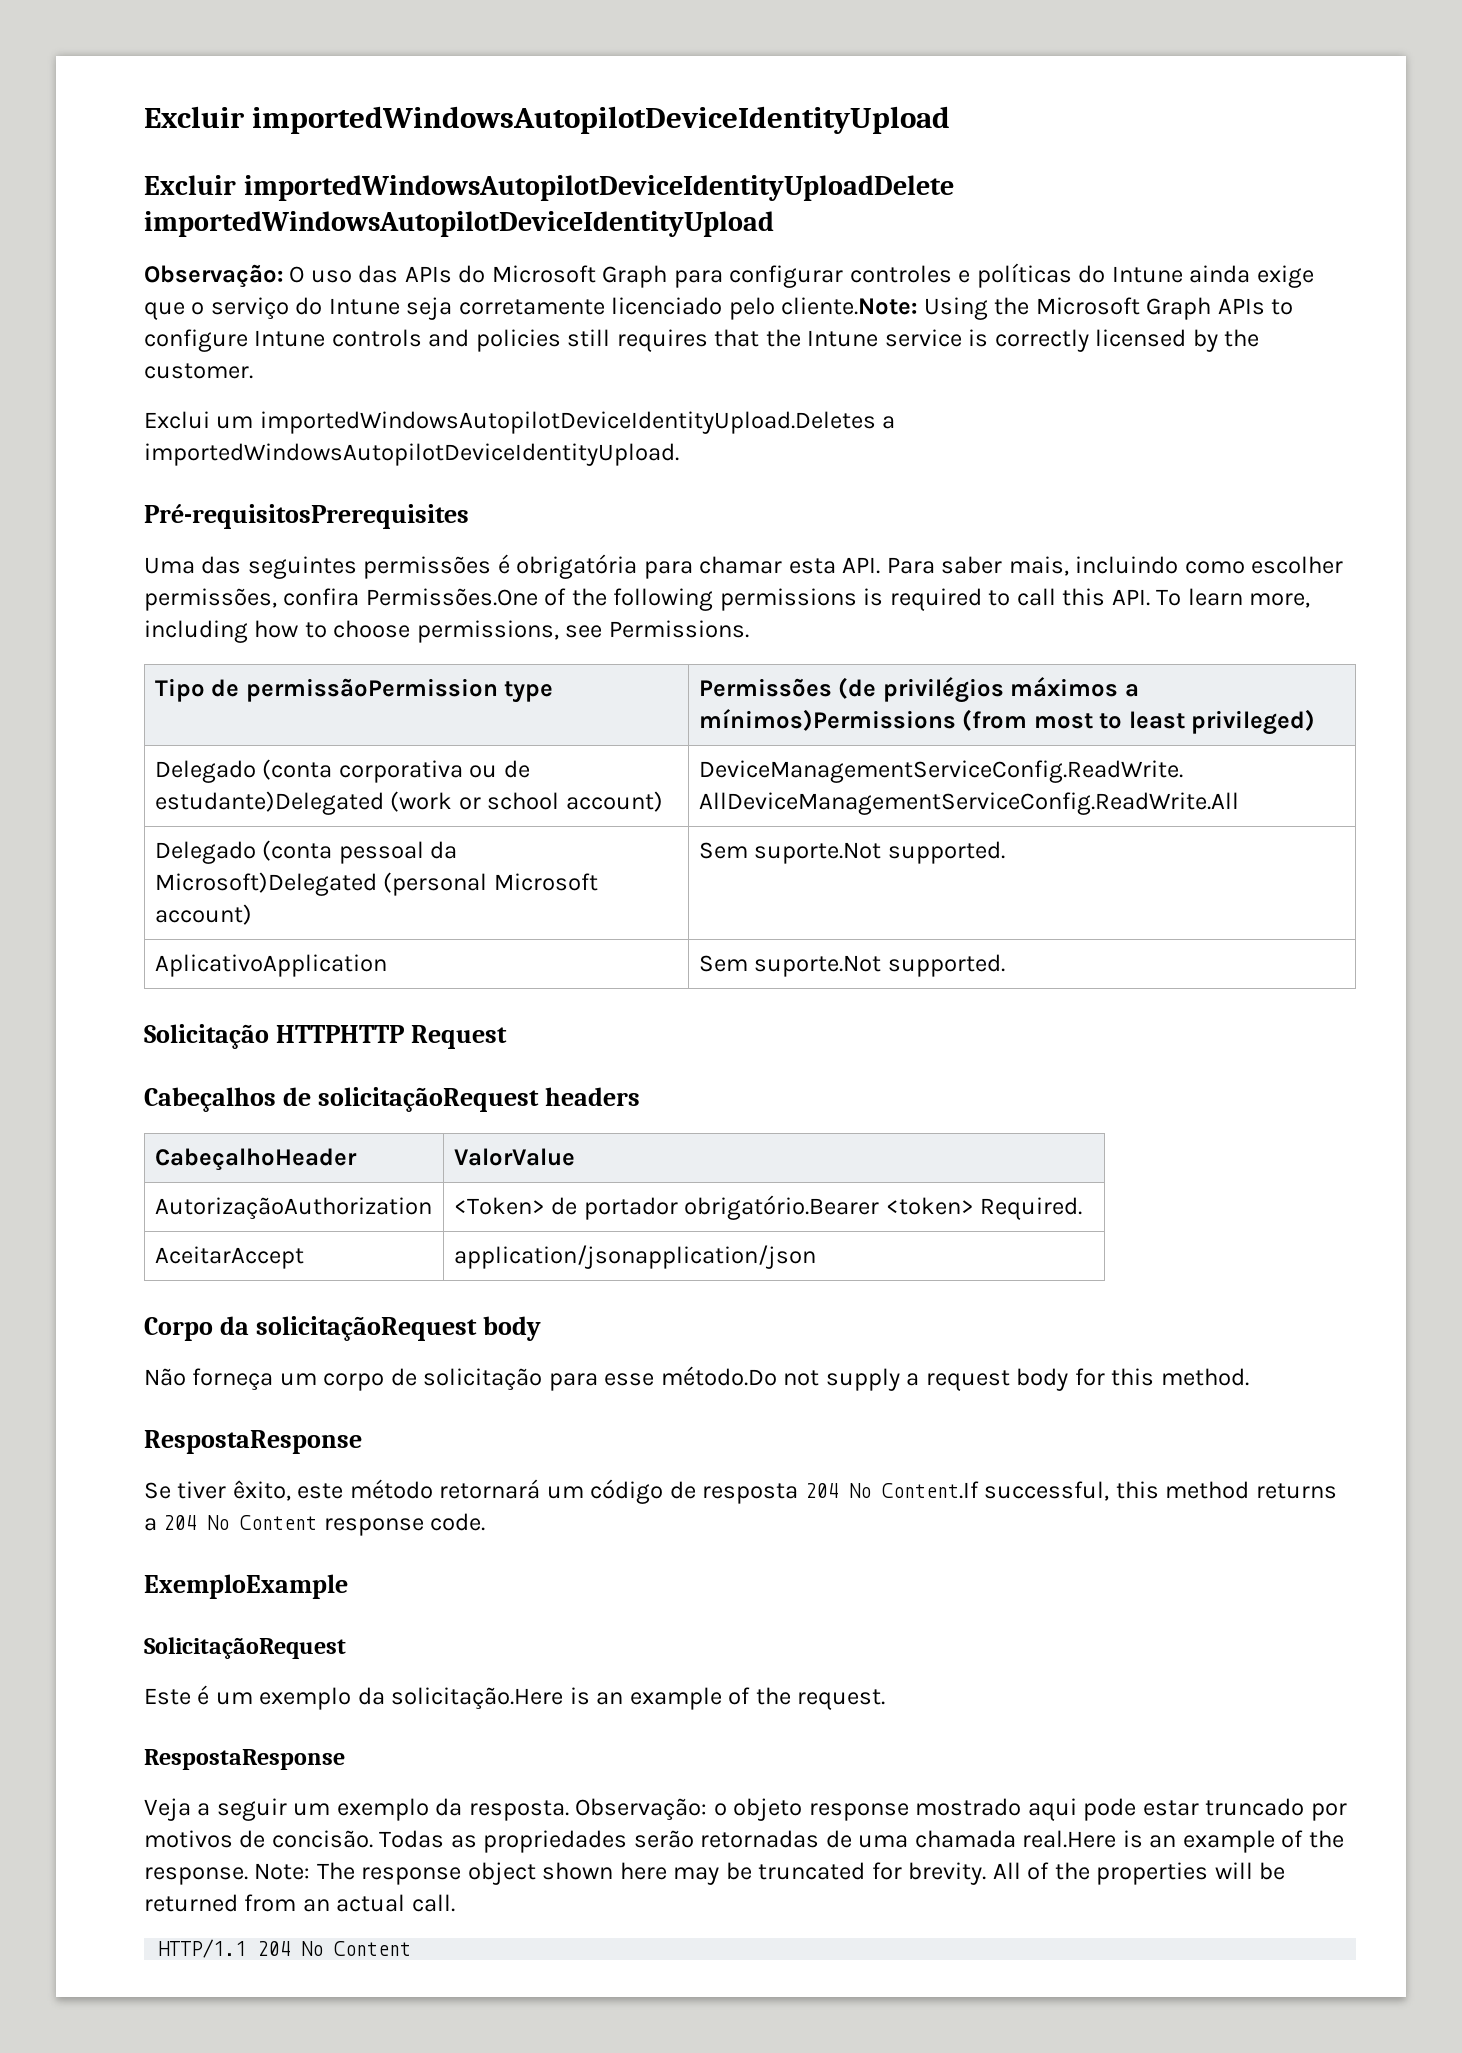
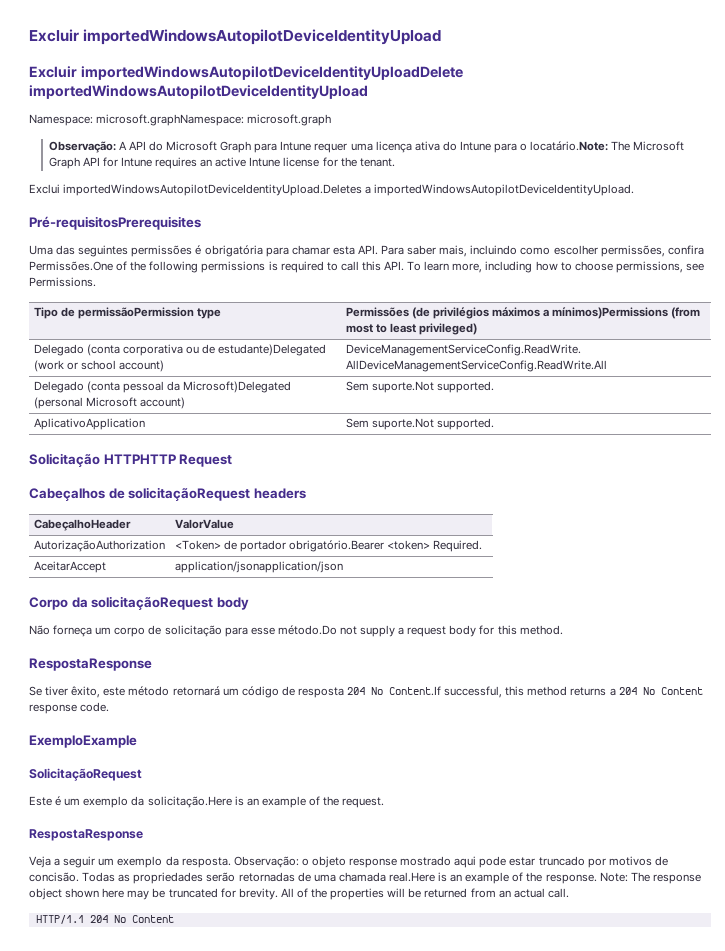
- Observação: O uso das APIs do Microsoft Graph para configurar controles e políticas do Intune ainda exige que o serviço do Intune seja corretamente licenciado pelo cliente.Note: Using the Microsoft Graph APIs to configure Intune controls and policies still requires that the Intune service is correctly licensed by the customer.
+ Namespace: microsoft.graphNamespace: microsoft.graph
+ Observação: A API do Microsoft Graph para Intune requer uma licença ativa do Intune para o locatário.Note: The Microsoft Graph API for Intune requires an active Intune license for the tenant.
- Exclui um importedWindowsAutopilotDeviceIdentityUpload.Deletes a importedWindowsAutopilotDeviceIdentityUpload.
+ Exclui importedWindowsAutopilotDeviceIdentityUpload.Deletes a importedWindowsAutopilotDeviceIdentityUpload.

